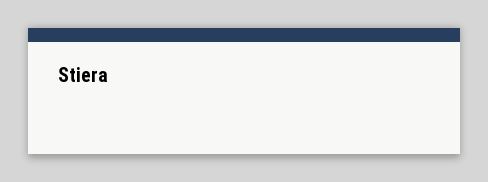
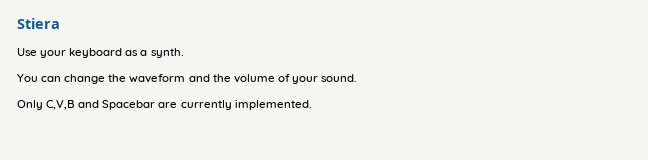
+ Use your keyboard as a synth.
+ You can change the waveform and the volume of your sound.
+ Only C,V,B and Spacebar are currently implemented.

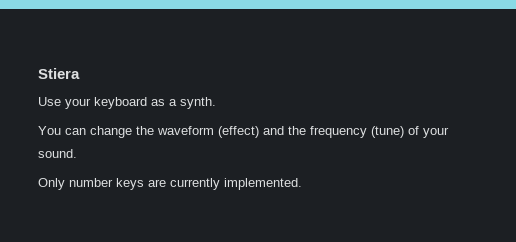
- You can change the waveform and the volume of your sound.
+ You can change the waveform (effect) and the frequency (tune) of your sound.
- Only C,V,B and Spacebar are currently implemented.
+ Only number keys are currently implemented.

